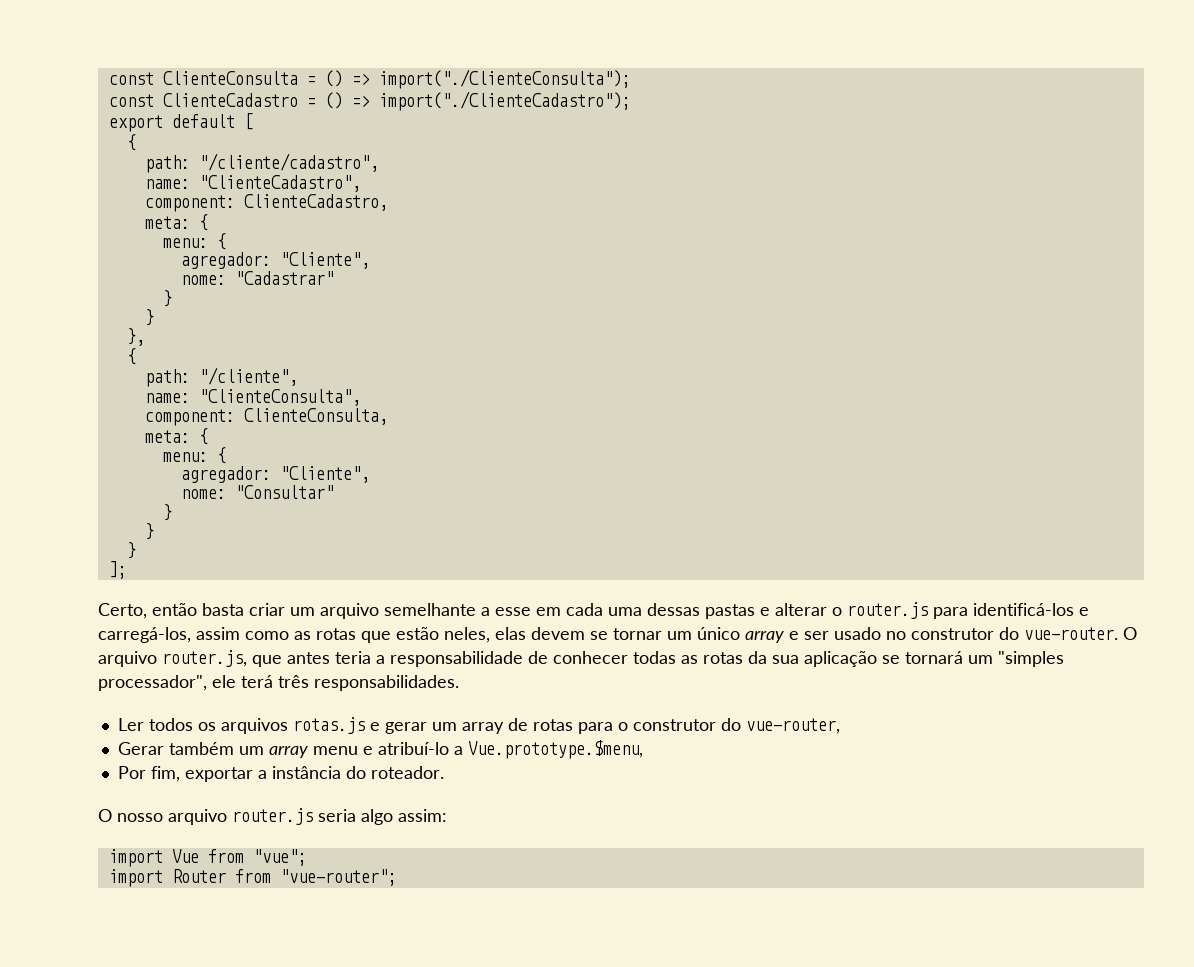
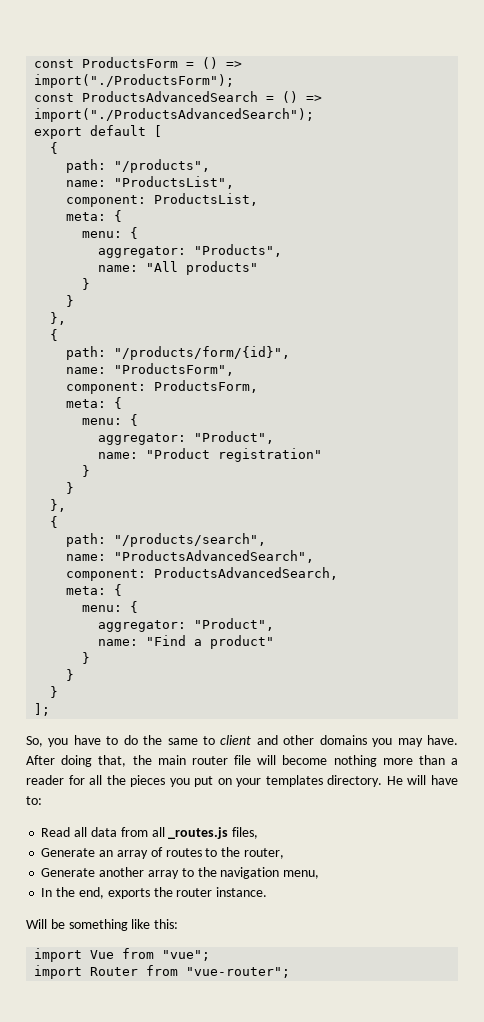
- const ClienteConsulta = () => import("./ClienteConsulta");
- const ClienteCadastro = () => import("./ClienteCadastro");
+ const ProductsForm = () => import("./ProductsForm");
+ const ProductsAdvancedSearch = () => import("./ProductsAdvancedSearch");
- path: "/cliente/cadastro",
- name: "ClienteCadastro",
- component: ClienteCadastro,
+ path: "/products",
+ name: "ProductsList",
+ component: ProductsList,
  meta: {
  menu: {
- agregador: "Cliente",
- nome: "Cadastrar"
+ aggregator: "Products",
+ name: "All products"
  }
  }
  },
  {
- path: "/cliente",
- name: "ClienteConsulta",
- component: ClienteConsulta,
+ path: "/products/form/{id}",
+ name: "ProductsForm",
+ component: ProductsForm,
  meta: {
  menu: {
- agregador: "Cliente",
- nome: "Consultar"
+ aggregator: "Product",
+ name: "Product registration"
+ }
+ }
+ },
+ {
+ path: "/products/search",
+ name: "ProductsAdvancedSearch",
+ component: ProductsAdvancedSearch,
+ meta: {
+ menu: {
+ aggregator: "Product",
+ name: "Find a product"
  }
  }
  }
  ];
- Certo, então basta criar um arquivo semelhante a esse em cada uma dessas pastas e alterar o router.js para identificá-los e carregá-los, assim como as rotas que estão neles, elas devem se tornar um único array e ser usado no construtor do vue-router. O arquivo router.js, que antes teria a responsabilidade de conhecer todas as rotas da sua aplicação se tornará um "simples processador", ele terá três responsabilidades.
- Ler todos os arquivos rotas.js e gerar um array de rotas para o construtor do vue-router,
- Gerar também um array menu e atribuí-lo a Vue.prototype.$menu,
- Por fim, exportar a instância do roteador.
- O nosso arquivo router.js seria algo assim:
+ So, you have to do the same to client and other domains you may have. After doing that, the main router file will become nothing more than a reader for all the pieces you put on your templates directory. He will have to:
+ Read all data from all _routes.js files,
+ Generate an array of routes to the router,
+ Generate another array to the navigation menu,
+ In the end, exports the router instance.
+ Will be something like this:

